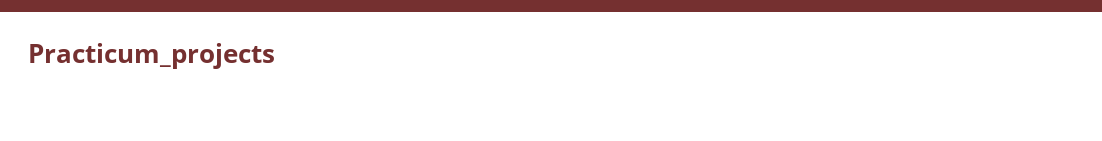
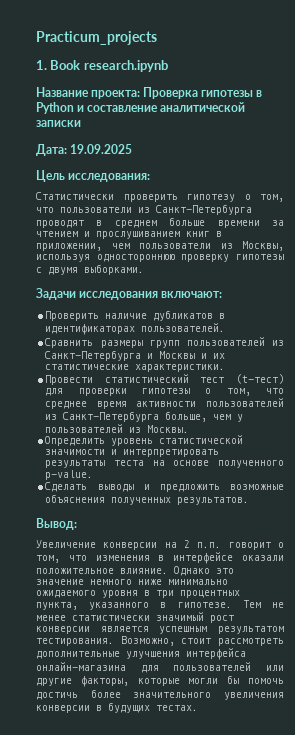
+ 1. Book research.ipynb
+ Название проекта: Проверка гипотезы в Python и составление аналитической записки
+ Дата: 19.09.2025
+ Цель исследования:
+ Статистически проверить гипотезу о том, что пользователи из Санкт-Петербурга проводят в среднем больше времени за чтением и прослушиванием книг в приложении, чем пользователи из Москвы, используя одностороннюю проверку гипотезы с двумя выборками.
+ Задачи исследования включают:
+ Проверить наличие дубликатов в идентификаторах пользователей.
+ Сравнить размеры групп пользователей из Санкт-Петербурга и Москвы и их статистические характеристики.
+ Провести статистический тест (t-тест) для проверки гипотезы о том, что среднее время активности пользователей из Санкт-Петербурга больше, чем у пользователей из Москвы.
+ Определить уровень статистической значимости и интерпретировать результаты теста на основе полученного p-value.
+ Сделать выводы и предложить возможные объяснения полученных результатов.
+ Вывод:
+ Увеличение конверсии на 2 п.п. говорит о том, что изменения в интерфейсе оказали положительное влияние. Однако это значение немного ниже минимально ожидаемого уровня в три процентных пункта, указанного в гипотезе. Тем не менее статистически значимый рост конверсии является успешным результатом тестирования. Возможно, стоит рассмотреть дополнительные улучшения интерфейса онлайн-магазина для пользователей или другие факторы, которые могли бы помочь достичь более значительного увеличения конверсии в будущих тестах.

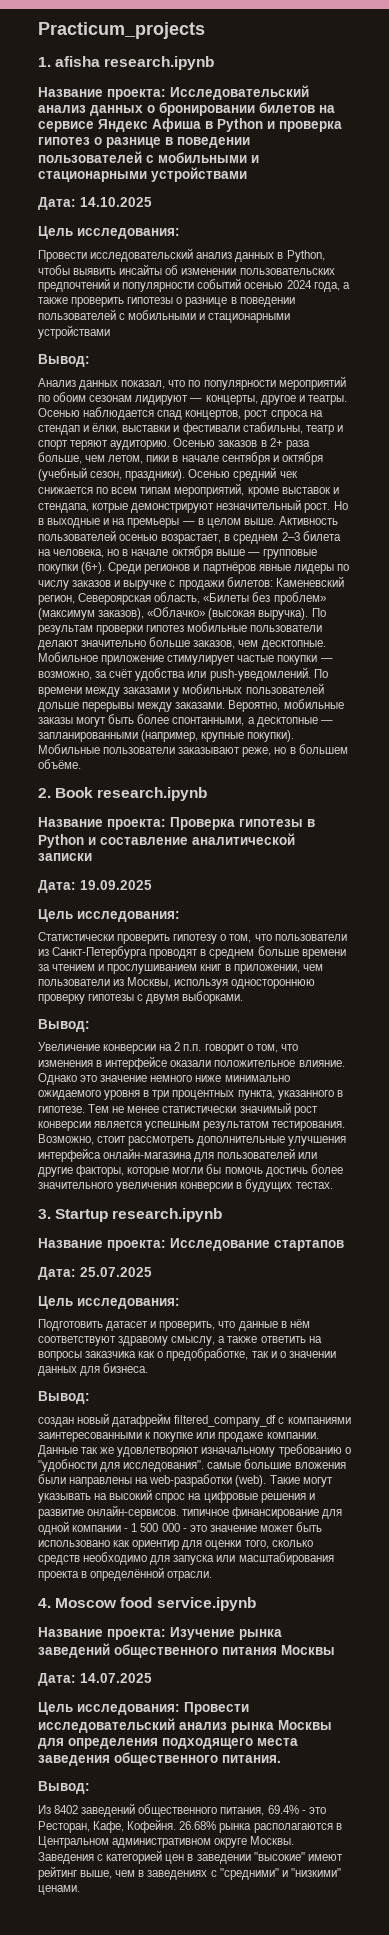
- 1. Book research.ipynb
+ 1. afisha research.ipynb
+ Название проекта: Исследовательский анализ данных о бронировании билетов на сервисе Яндекс Афиша в Python и проверка гипотез о разнице в поведении пользователей с мобильными и стационарными устройствами
+ Дата: 14.10.2025
+ Цель исследования:
+ Провести исследовательский анализ данных в Python, чтобы выявить инсайты об изменении пользовательских предпочтений и популярности событий осенью 2024 года, а также проверить гипотезы о разнице в поведении пользователей с мобильными и стационарными устройствами
+ Вывод:
+ Анализ данных показал, что по популярности мероприятий по обоим сезонам лидируют — концерты, другое и театры. Осенью наблюдается спад концертов, рост спроса на стендап и ёлки, выставки и фестивали стабильны, театр и спорт теряют аудиторию. Осенью заказов в 2+ раза больше, чем летом, пики в начале сентября и октября (учебный сезон, праздники). Осенью средний чек снижается по всем типам мероприятий, кроме выставок и стендапа, котрые демонстрируют незначительный рост. Но в выходные и на премьеры — в целом выше. Активность пользователей осенью возрастает, в среднем 2–3 билета на человека, но в начале октября выше — групповые покупки (6+). Среди регионов и партнёров явные лидеры по числу заказов и выручке с продажи билетов: Каменевский регион, Североярская область, «Билеты без проблем» (максимум заказов), «Облачко» (высокая выручка). По результам проверки гипотез мобильные пользователи делают значительно больше заказов, чем десктопные. Мобильное приложение стимулирует частые покупки — возможно, за счёт удобства или push-уведомлений. По времени между заказами у мобильных пользователей дольше перерывы между заказами. Вероятно, мобильные заказы могут быть более спонтанными, а десктопные — запланированными (например, крупные покупки). Мобильные пользователи заказывают реже, но в большем объёме.
+ 2. Book research.ipynb
- Задачи исследования включают:
- Проверить наличие дубликатов в идентификаторах пользователей.
- Сравнить размеры групп пользователей из Санкт-Петербурга и Москвы и их статистические характеристики.
- Провести статистический тест (t-тест) для проверки гипотезы о том, что среднее время активности пользователей из Санкт-Петербурга больше, чем у пользователей из Москвы.
- Определить уровень статистической значимости и интерпретировать результаты теста на основе полученного p-value.
- Сделать выводы и предложить возможные объяснения полученных результатов.
+ 3. Startup research.ipynb
+ Название проекта: Исследование стартапов
+ Дата: 25.07.2025
+ Цель исследования:
+ Подготовить датасет и проверить, что данные в нём соответствуют здравому смыслу, а также ответить на вопросы заказчика как о предобработке, так и о значении данных для бизнеса.
+ Вывод:
+ создан новый датафрейм filtered_company_df с компаниями заинтересованными к покупке или продаже компании. Данные так же удовлетворяют изначальному требованию о "удобности для исследования". самые большие вложения были направлены на web-разработки (web). Такие могут указывать на высокий спрос на цифровые решения и развитие онлайн-сервисов. типичное финансирование для одной компании - 1 500 000 - это значение может быть использовано как ориентир для оценки того, сколько средств необходимо для запуска или масштабирования проекта в определённой отрасли.
+ 4. Moscow food service.ipynb
+ Название проекта: Изучение рынка заведений общественного питания Москвы
+ Дата: 14.07.2025
+ Цель исследования: Провести исследовательский анализ рынка Москвы для определения подходящего места заведения общественного питания.
+ Вывод:
+ Из 8402 заведений общественного питания, 69.4% - это Ресторан, Кафе, Кофейня. 26.68% рынка располагаются в Центральном административном округе Москвы. Заведения с категорией цен в заведении "высокие" имеют рейтинг выше, чем в заведениях с "средними" и "низкими" ценами.

